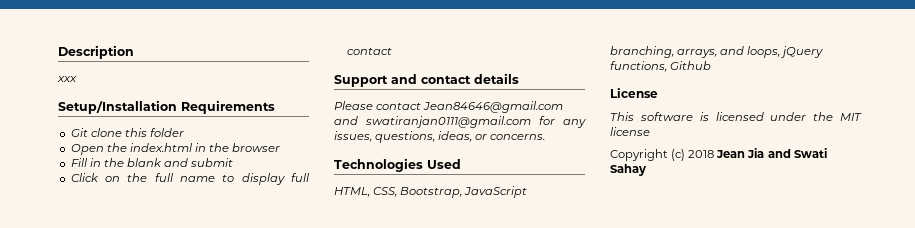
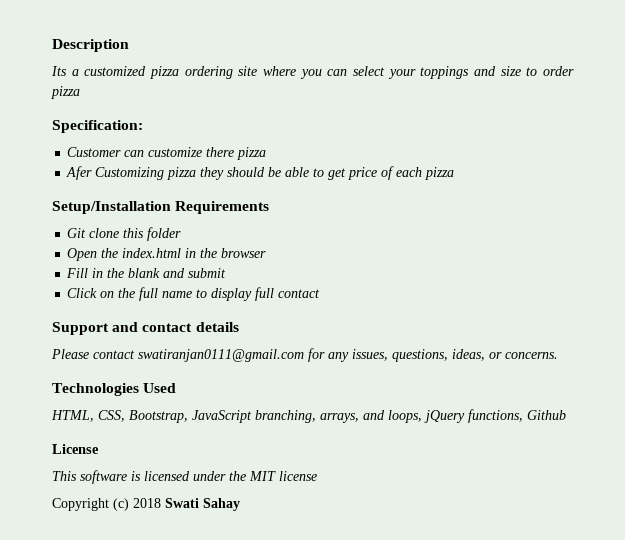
- xxx
+ Its a customized pizza ordering site where you can select your toppings and size to order pizza
+ Specification:
+ Customer can customize there pizza
+ Afer Customizing pizza they should be able to get price of each pizza
- Please contact Jean84646@gmail.com and swatiranjan0111@gmail.com for any issues, questions, ideas, or concerns.
+ Please contact swatiranjan0111@gmail.com for any issues, questions, ideas, or concerns.
- Copyright (c) 2018 Jean Jia and Swati Sahay
+ Copyright (c) 2018 Swati Sahay

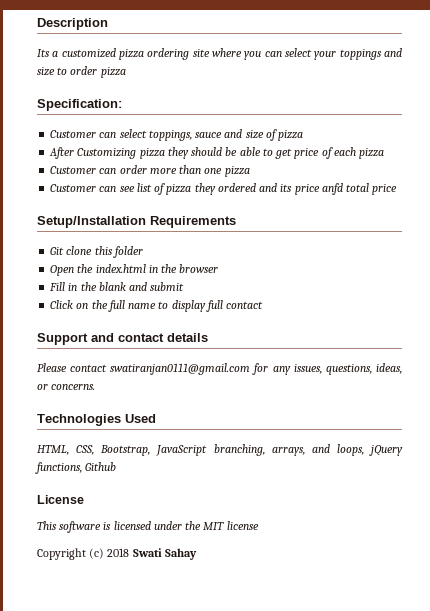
- Customer can customize there pizza
- Afer Customizing pizza they should be able to get price of each pizza
+ Customer can select toppings, sauce and size of pizza
+ After Customizing pizza they should be able to get price of each pizza
+ Customer can order more than one pizza
+ Customer can see list of pizza they ordered and its price anfd total price

